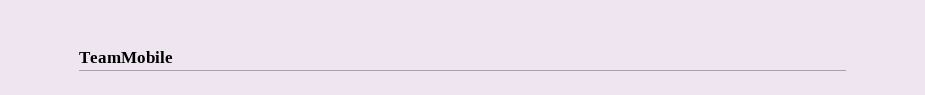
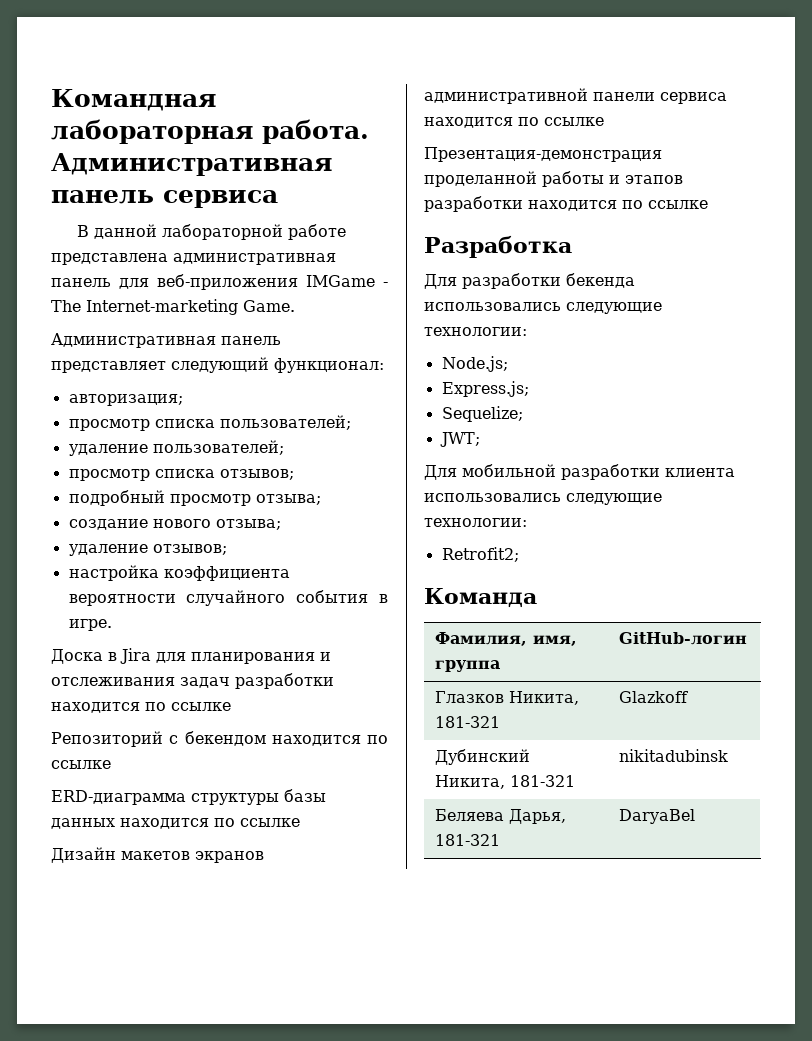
- TeamMobile
+ Командная лабораторная работа. Административная панель сервиса
+ В данной лабораторной работе представлена административная панель для веб-приложения IMGame - The Internet-marketing Game.
+ Административная панель представляет следующий функционал:
+ авторизация;
+ просмотр списка пользователей;
+ удаление пользователей;
+ просмотр списка отзывов;
+ подробный просмотр отзыва;
+ создание нового отзыва;
+ удаление отзывов;
+ настройка коэффициента вероятности случайного события в игре.
+ Доска в Jira для планирования и отслеживания задач разработки находится по ссылке
+ Репозиторий с бекендом находится по ссылке
+ ERD-диаграмма структуры базы данных находится по ссылке
+ Дизайн макетов экранов административной панели сервиса находится по ссылке
+ Презентация-демонстрация проделанной работы и этапов разработки находится по ссылке
+ Разработка
+ Для разработки бекенда использовались следующие технологии:
+ Node.js;
+ Express.js;
+ Sequelize;
+ JWT;
+ Для мобильной разработки клиента использовались следующие технологии:
+ Retrofit2;
+ Команда
+ Фамилия, имя, группа | GitHub-логин
+ Глазков Никита, 181-321 | Glazkoff
+ Дубинский Никита, 181-321 | nikitadubinsk
+ Беляева Дарья, 181-321 | DaryaBel

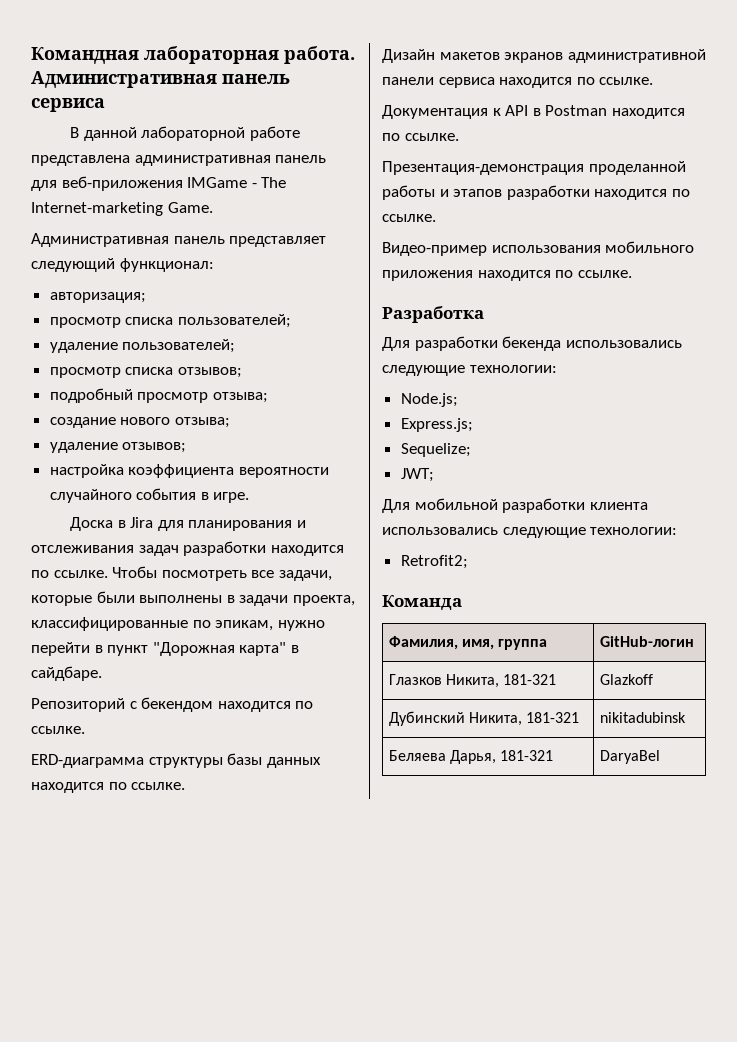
- Доска в Jira для планирования и отслеживания задач разработки находится по ссылке
+ Доска в Jira для планирования и отслеживания задач разработки находится по ссылке. Чтобы посмотреть все задачи, которые были выполнены в задачи проекта, классифицированные по эпикам, нужно перейти в пункт "Дорожная карта" в сайдбаре.
- Репозиторий с бекендом находится по ссылке
+ Репозиторий с бекендом находится по ссылке.
- ERD-диаграмма структуры базы данных находится по ссылке
+ ERD-диаграмма структуры базы данных находится по ссылке.
- Дизайн макетов экранов административной панели сервиса находится по ссылке
+ Дизайн макетов экранов административной панели сервиса находится по ссылке.
+ Документация к API в Postman находится по ссылке.
- Презентация-демонстрация проделанной работы и этапов разработки находится по ссылке
+ Презентация-демонстрация проделанной работы и этапов разработки находится по ссылке.
+ Видео-пример использования мобильного приложения находится по ссылке.

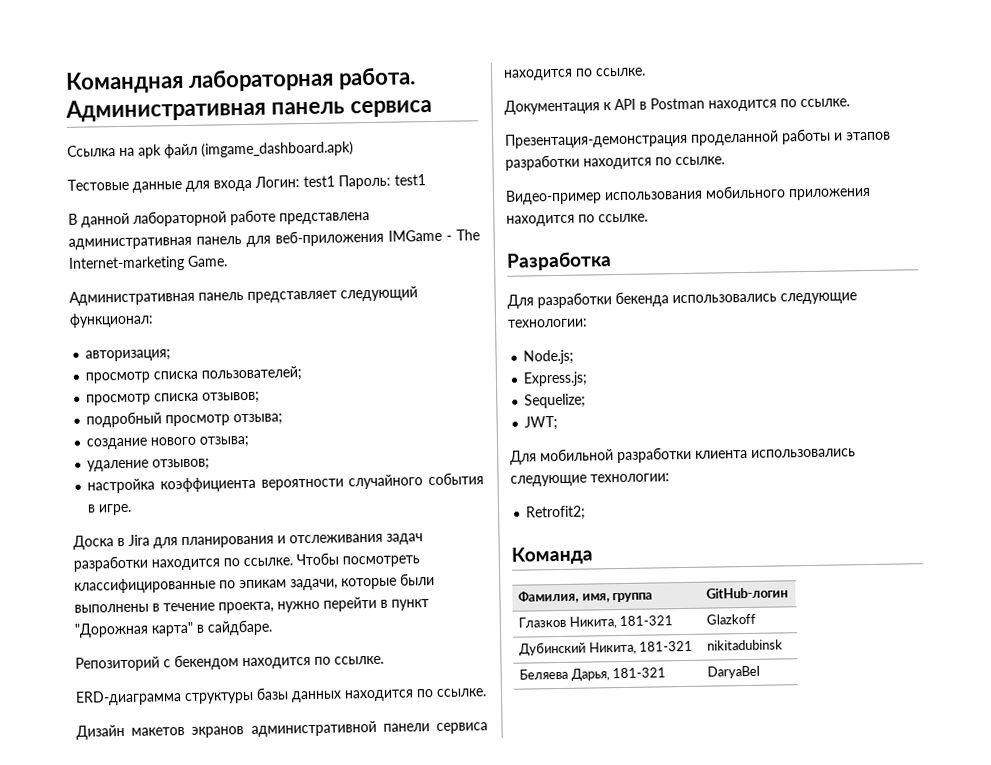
+ Ссылка на apk файл (imgame_dashboard.apk)
+ Тестовые данные для входа Логин: test1 Пароль: test1
- удаление пользователей;
- Чтобы посмотреть все задачи, которые были выполнены в задачи проекта, классифицированные по эпикам, нужно перейти в пункт "Дорожная карта" в сайдбаре.
+ Чтобы посмотреть классифицированные по эпикам задачи, которые были выполнены в течение проекта, нужно перейти в пункт "Дорожная карта" в сайдбаре.

